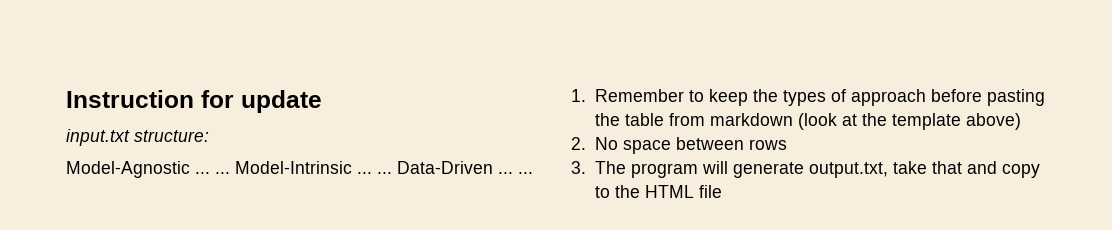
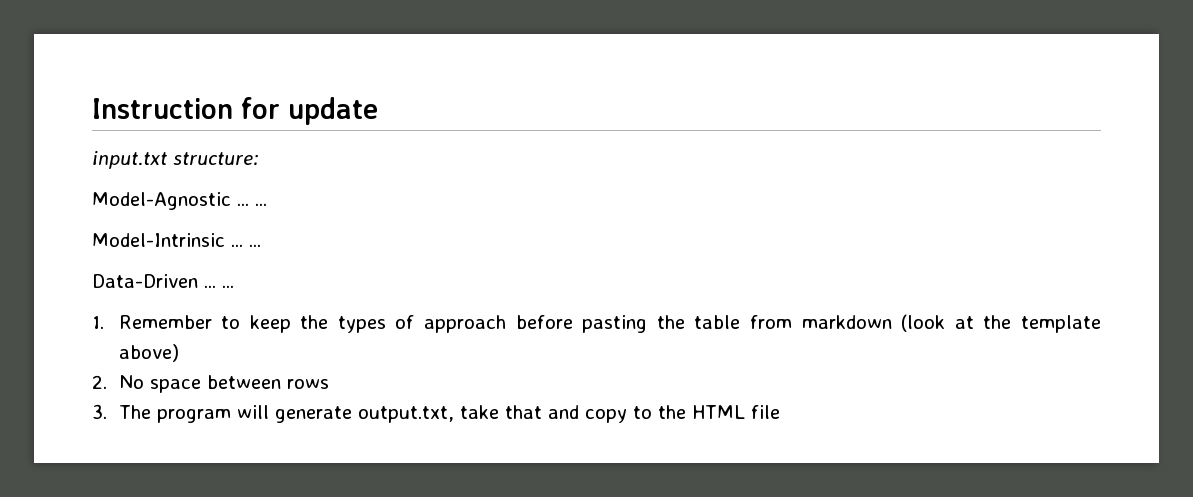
- Model-Agnostic ... ... Model-Intrinsic ... ... Data-Driven ... ...
+ Model-Agnostic ... ...
+ Model-Intrinsic ... ...
+ Data-Driven ... ...

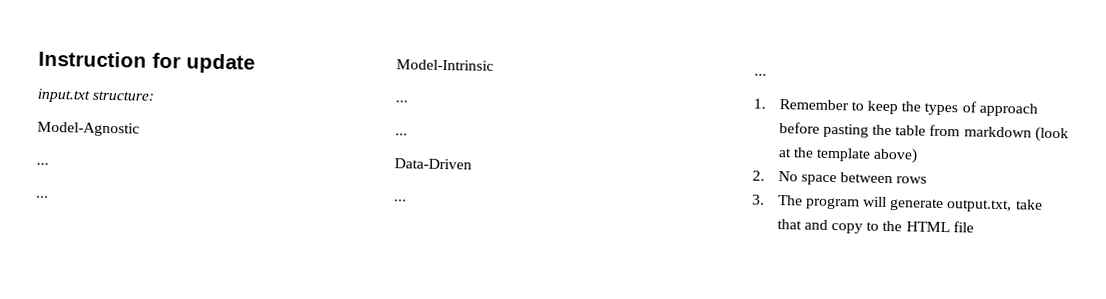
- Model-Agnostic ... ...
+ Model-Agnostic
+ ...
+ ...
- Model-Intrinsic ... ...
+ Model-Intrinsic
+ ...
+ ...
- Data-Driven ... ...
+ Data-Driven
+ ...
+ ...

